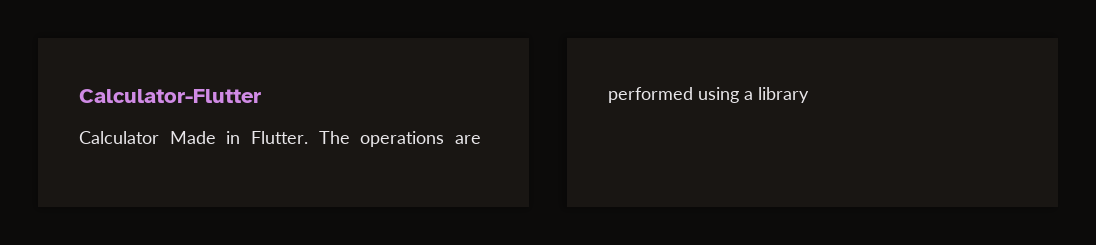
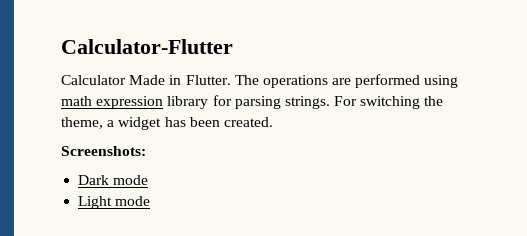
- The operations are performed using a library
+ The operations are performed using math expression library for parsing strings. For switching the theme, a widget has been created.
+ Screenshots:
+ Dark mode
+ Light mode

